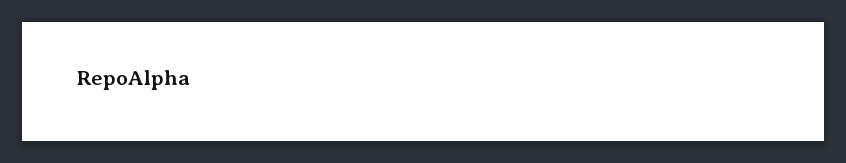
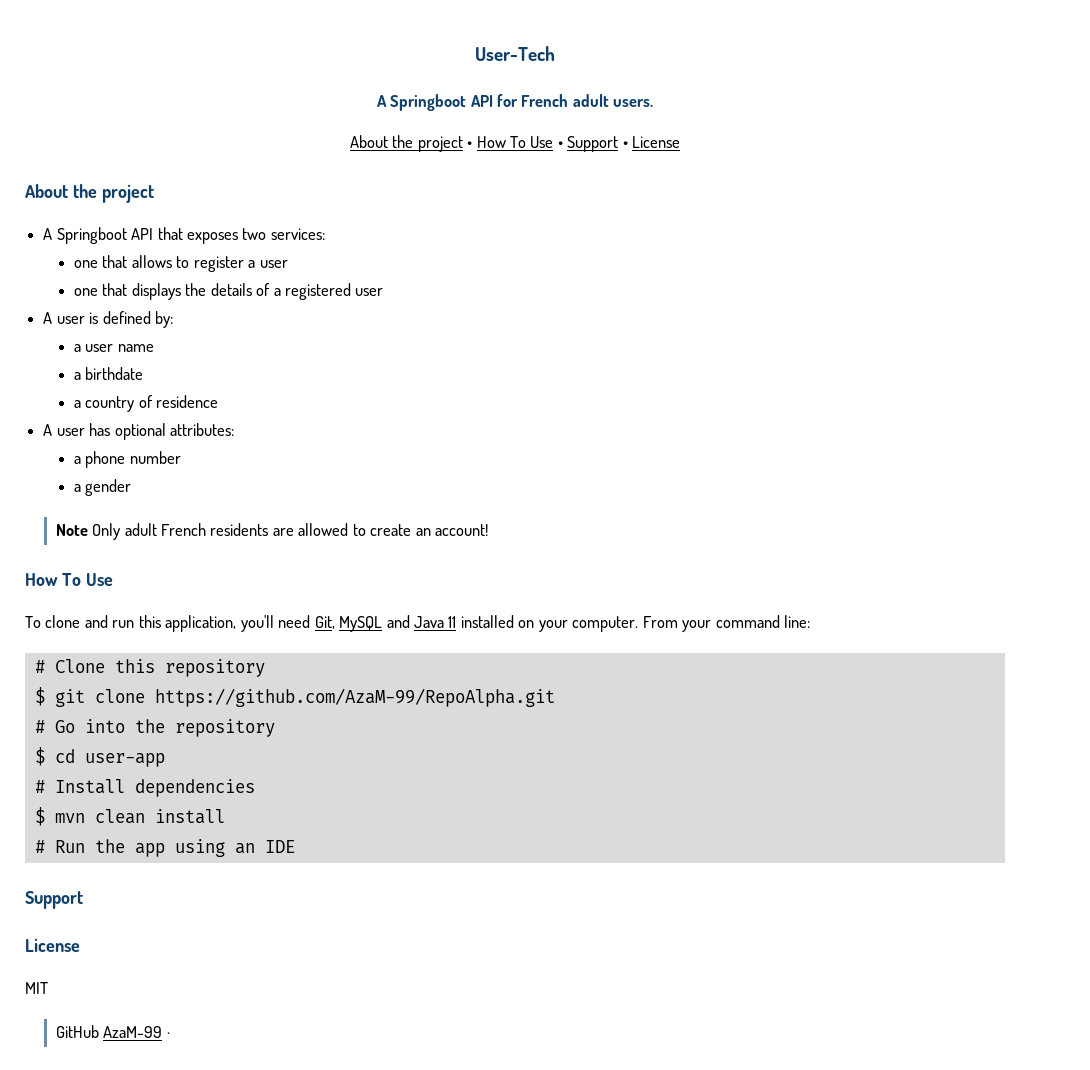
- RepoAlpha
+ User-Tech
+ A Springboot API for French adult users.
+ About the project • How To Use • Support • License
+ About the project
+ A Springboot API that exposes two services:
+ one that allows to register a user
+ one that displays the details of a registered user
+ A user is defined by:
+ a user name
+ a birthdate
+ a country of residence
+ A user has optional attributes:
+ a phone number
+ a gender
+ Note Only adult French residents are allowed to create an account!
+ How To Use
+ To clone and run this application, you'll need Git, MySQL and Java 11 installed on your computer. From your command line:
+ # Clone this repository
+ $ git clone https://github.com/AzaM-99/RepoAlpha.git
+ # Go into the repository
+ $ cd user-app
+ # Install dependencies
+ $ mvn clean install
+ # Run the app using an IDE
+ Support
+ License
+ MIT
+ GitHub AzaM-99 ·

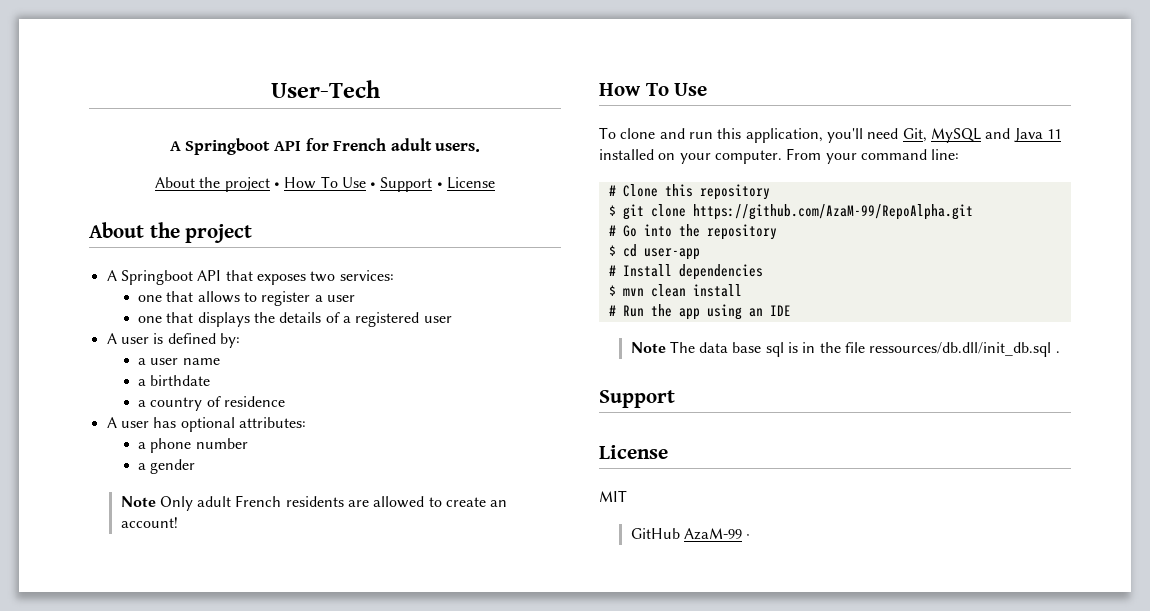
+ Note The data base sql is in the file ressources/db.dll/init_db.sql .

